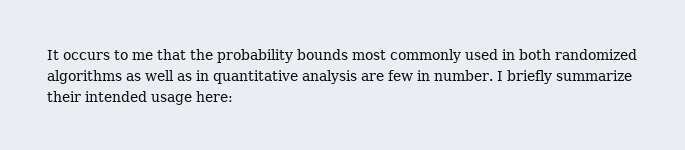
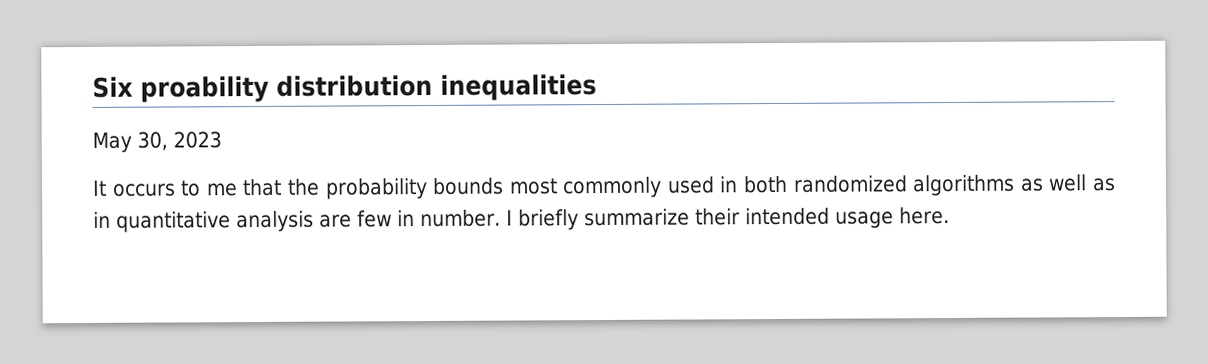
+ Six proability distribution inequalities
+ May 30, 2023
- I briefly summarize their intended usage here:
+ I briefly summarize their intended usage here.

